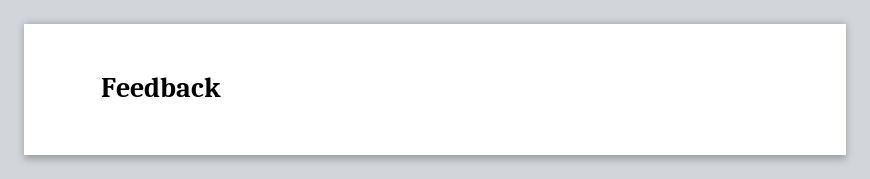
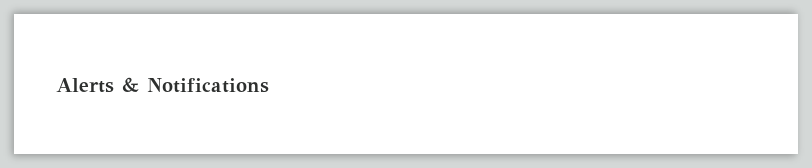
- Feedback
+ Alerts & Notifications

